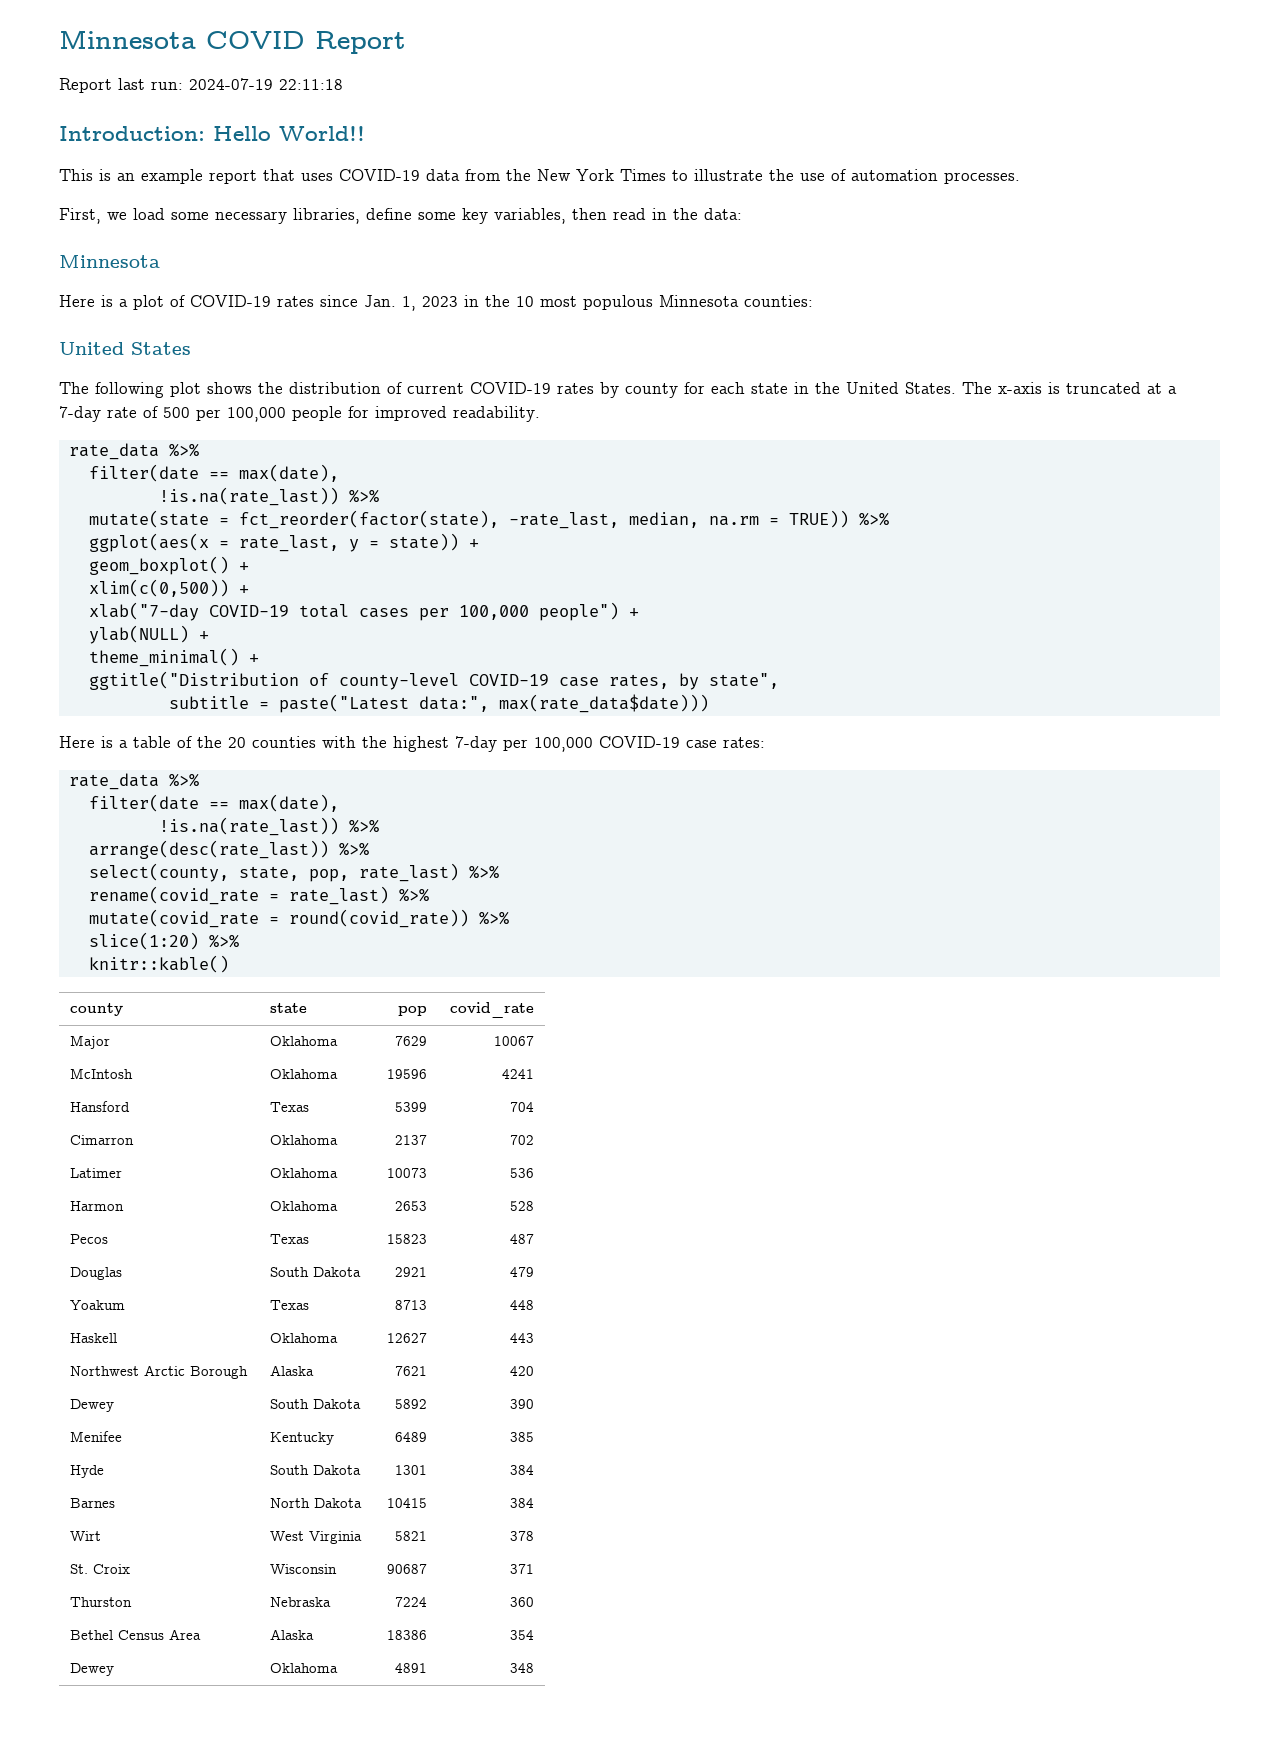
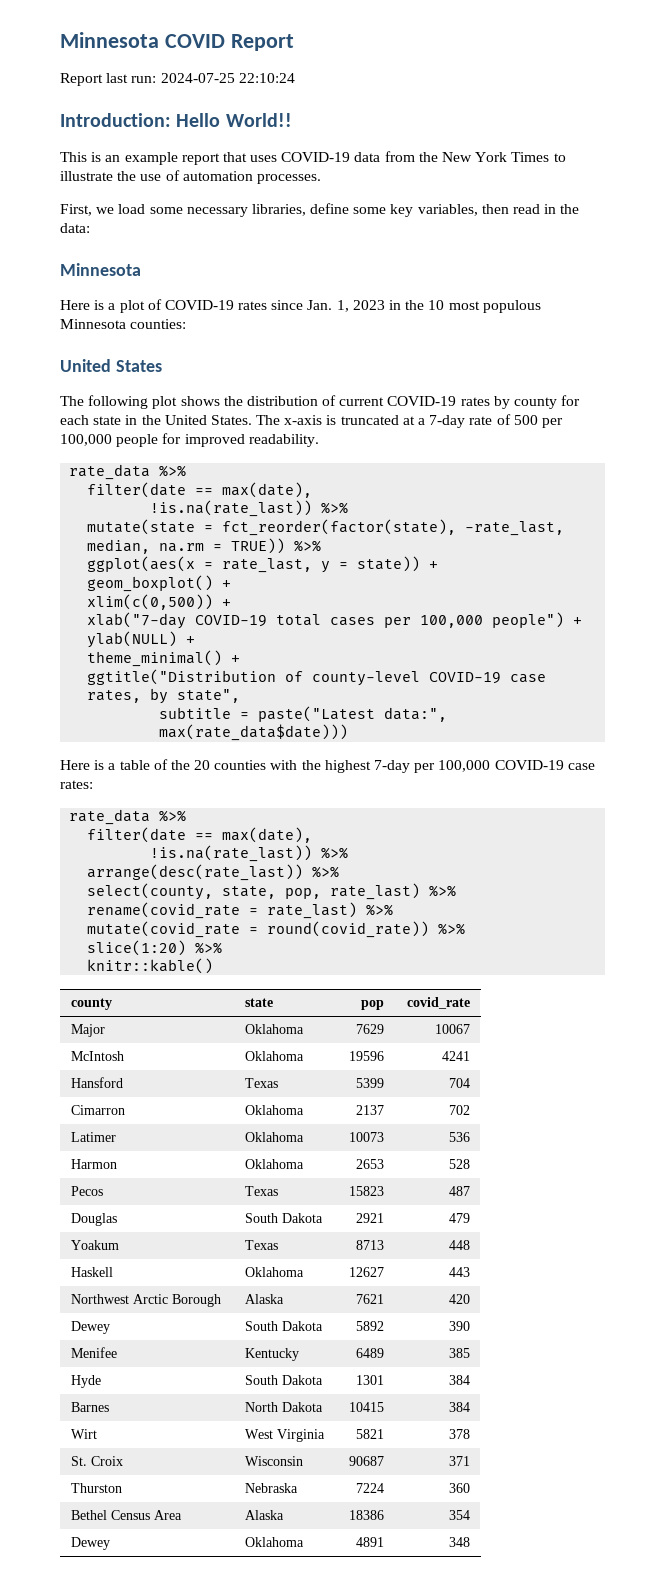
- Report last run: 2024-07-19 22:11:18
+ Report last run: 2024-07-25 22:10:24

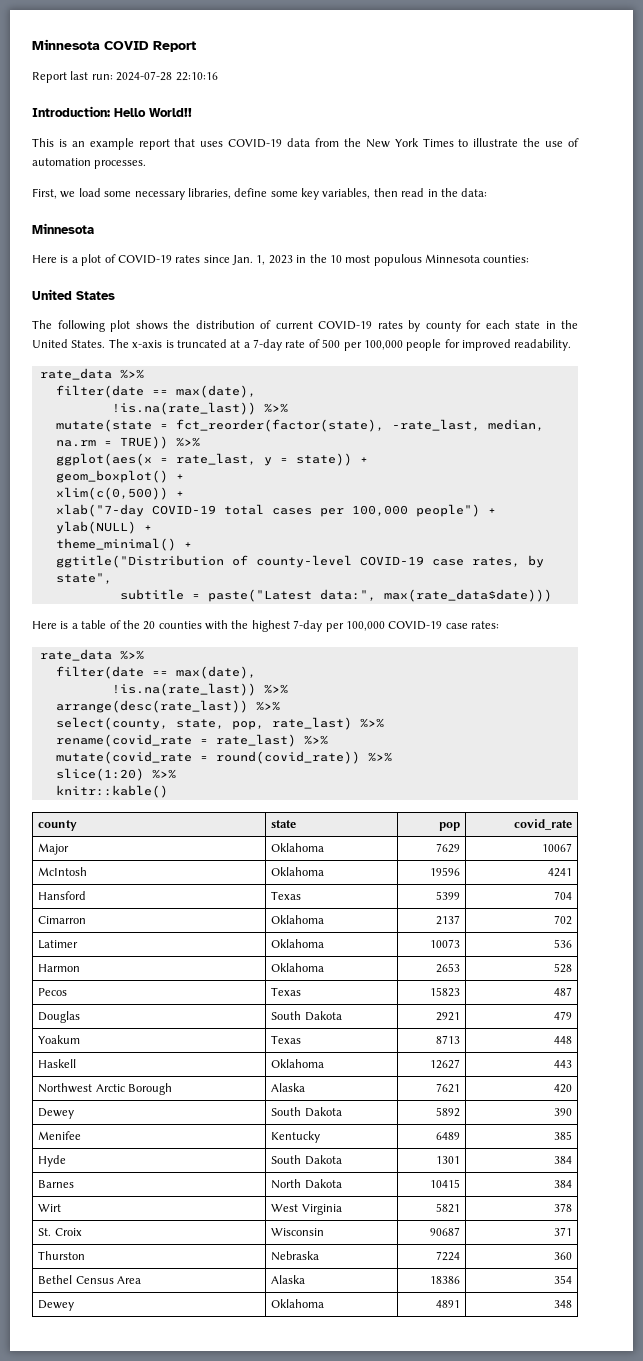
- Report last run: 2024-07-25 22:10:24
+ Report last run: 2024-07-28 22:10:16

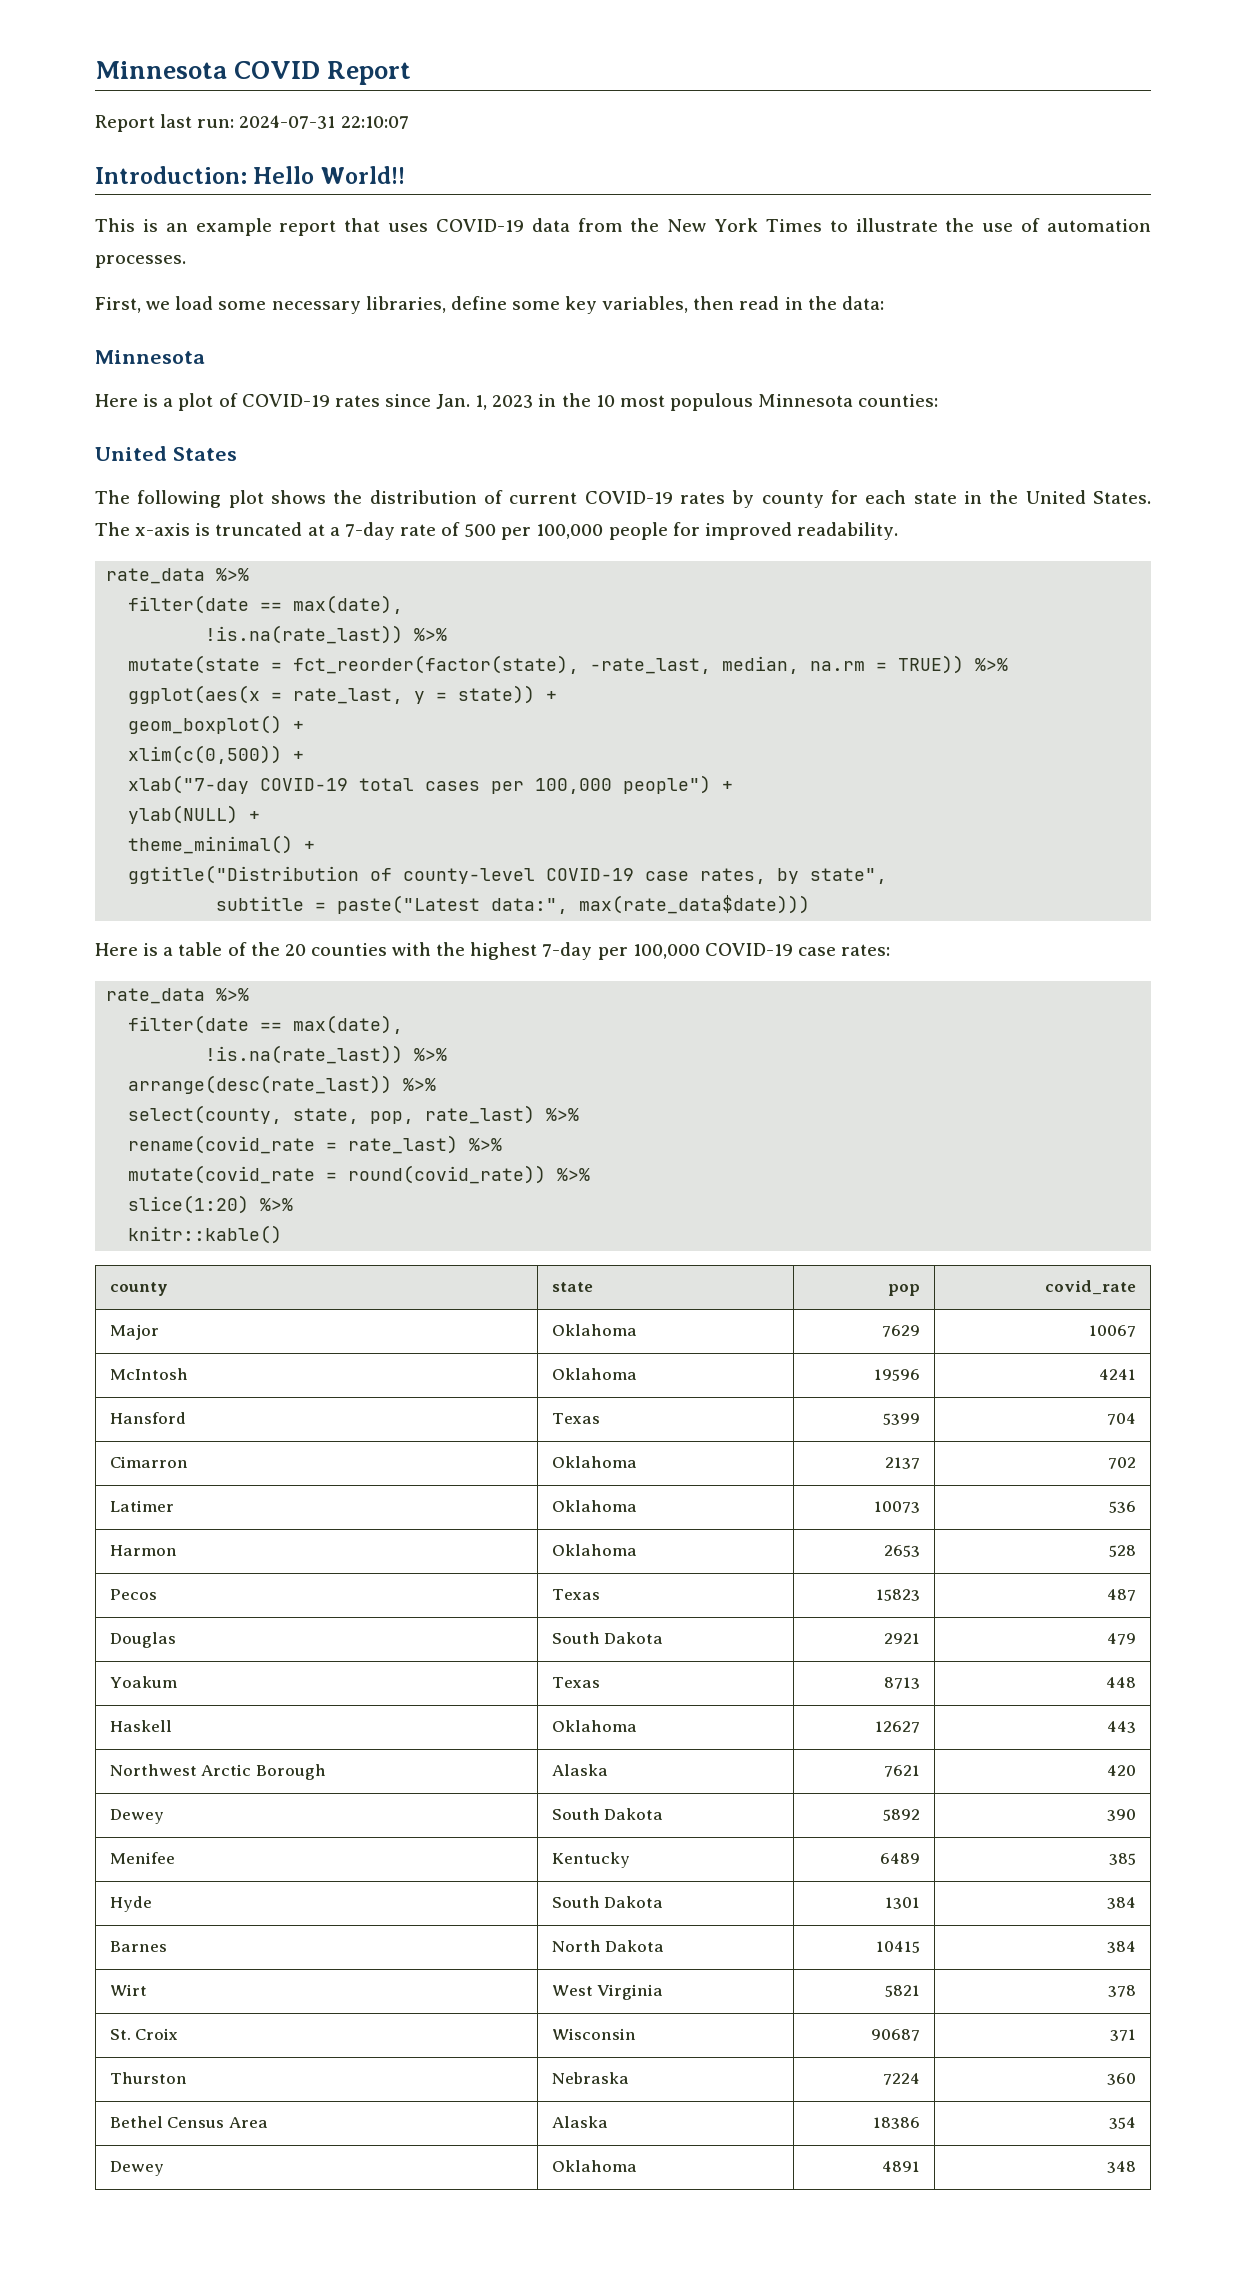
- Report last run: 2024-07-28 22:10:16
+ Report last run: 2024-07-31 22:10:07

